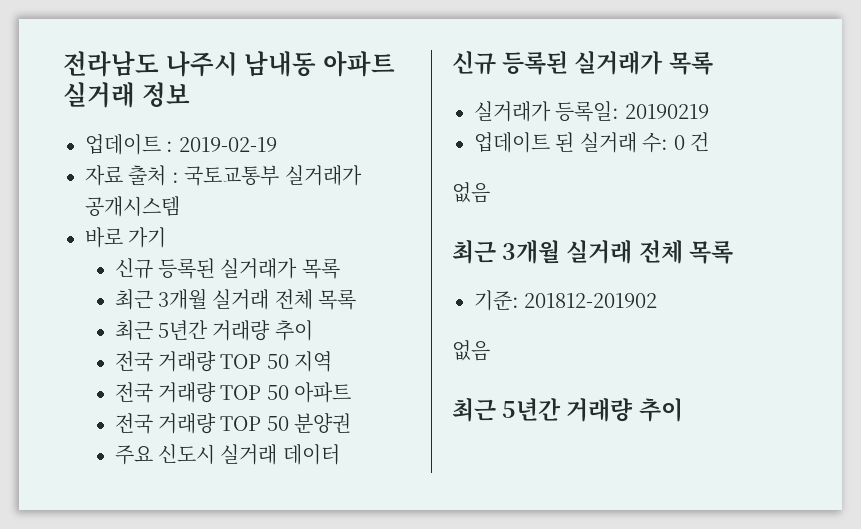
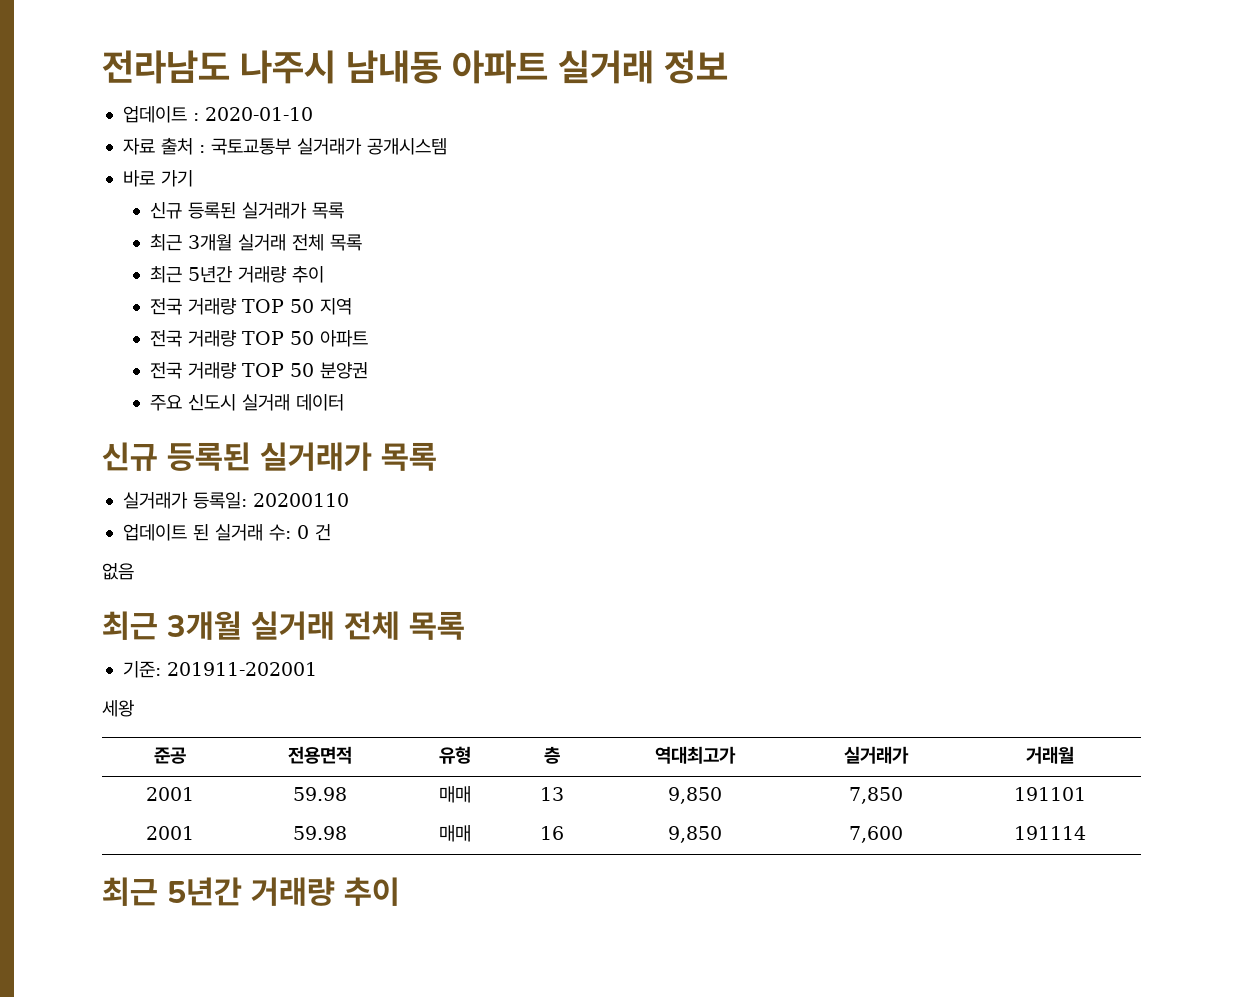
- 업데이트 : 2019-02-19
+ 업데이트 : 2020-01-10
- 실거래가 등록일: 20190219
+ 실거래가 등록일: 20200110
- 기준: 201812-201902
- 없음
+ 기준: 201911-202001
+ 세왕
+ 준공 | 전용면적 | 유형 | 층 | 역대최고가 | 실거래가 | 거래월
+ 2001 | 59.98 | 매매 | 13 | 9,850 | 7,850 | 191101
+ 2001 | 59.98 | 매매 | 16 | 9,850 | 7,600 | 191114

